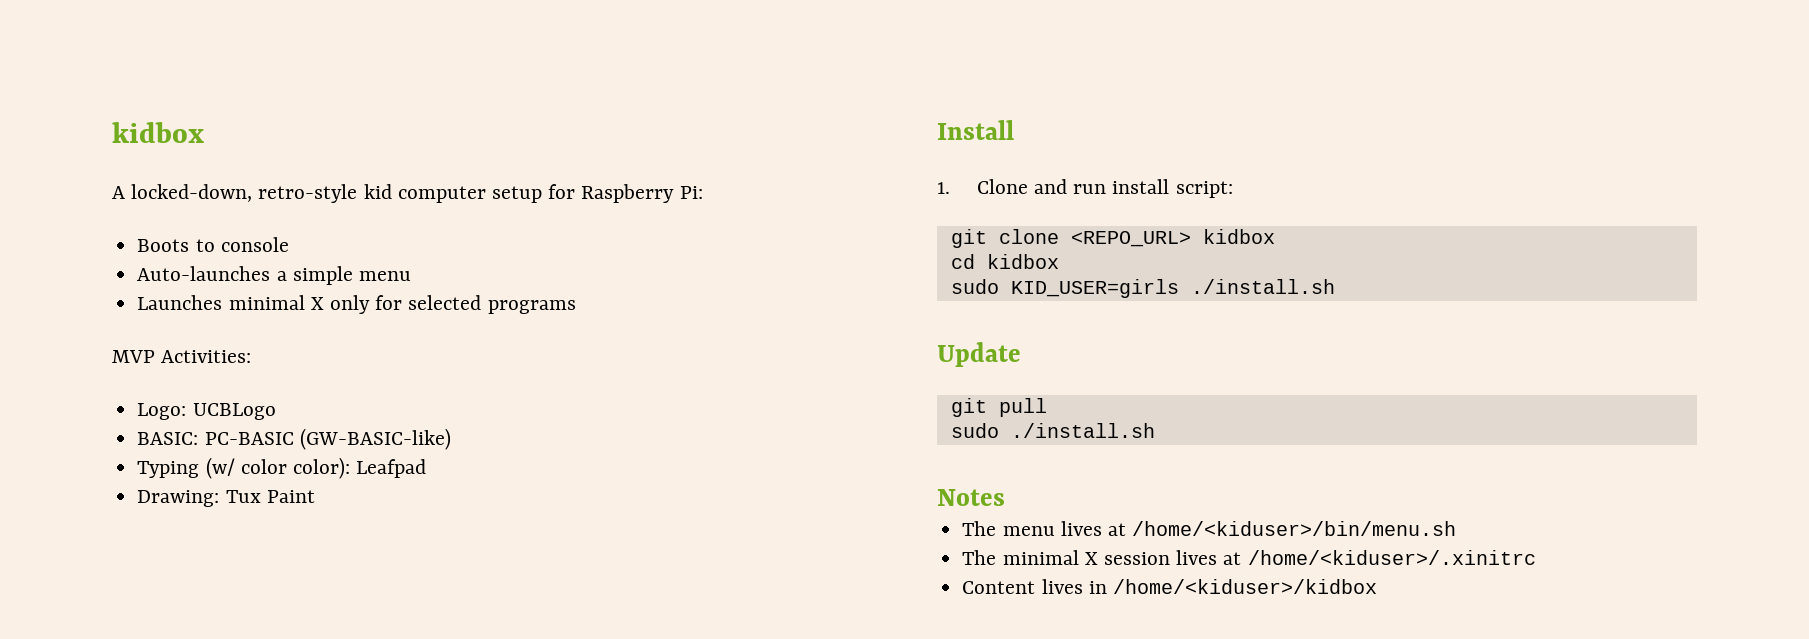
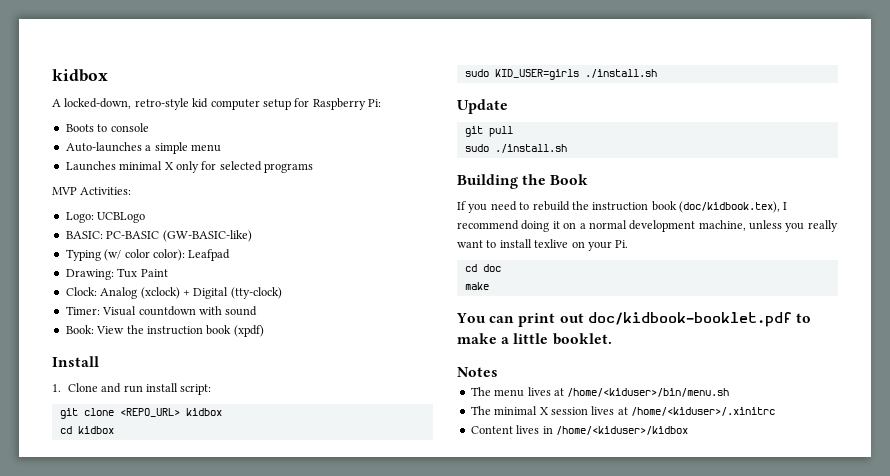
+ Clock: Analog (xclock) + Digital (tty-clock)
+ Timer: Visual countdown with sound
+ Book: View the instruction book (xpdf)
+ Building the Book
+ If you need to rebuild the instruction book (doc/kidbook.tex), I recommend doing it on a normal development machine, unless you really want to install texlive on your Pi.
+ cd doc
+ make
+ You can print out doc/kidbook-booklet.pdf to make a little booklet.

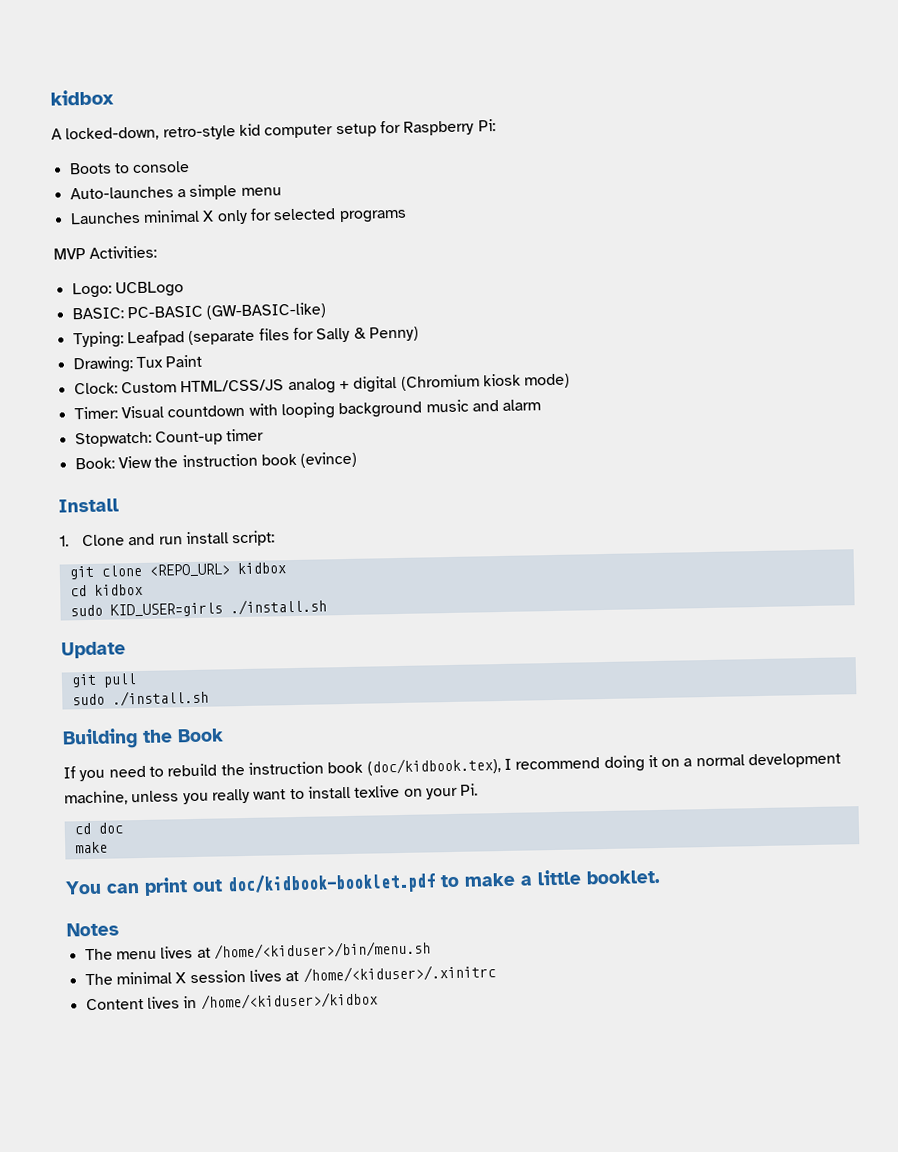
- Typing (w/ color color): Leafpad
+ Typing: Leafpad (separate files for Sally & Penny)
  Drawing: Tux Paint
- Clock: Analog (xclock) + Digital (tty-clock)
- Timer: Visual countdown with sound
+ Clock: Custom HTML/CSS/JS analog + digital (Chromium kiosk mode)
+ Timer: Visual countdown with looping background music and alarm
+ Stopwatch: Count-up timer
- Book: View the instruction book (xpdf)
+ Book: View the instruction book (evince)

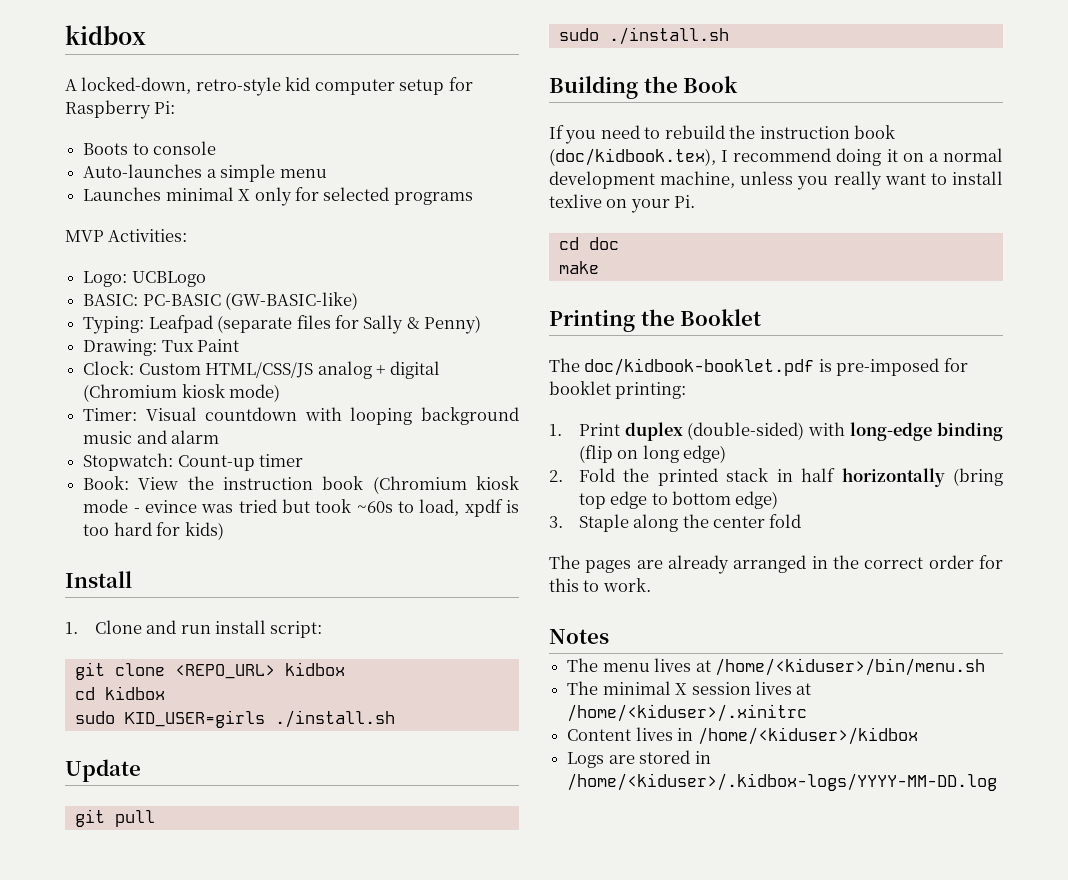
- Book: View the instruction book (evince)
+ Book: View the instruction book (Chromium kiosk mode - evince was tried but took ~60s to load, xpdf is too hard for kids)
- You can print out doc/kidbook-booklet.pdf to make a little booklet.
+ Printing the Booklet
+ The doc/kidbook-booklet.pdf is pre-imposed for booklet printing:
+ 1. Print duplex (double-sided) with long-edge binding (flip on long edge)
+ 2. Fold the printed stack in half horizontally (bring top edge to bottom edge)
+ 3. Staple along the center fold
+ The pages are already arranged in the correct order for this to work.
+ Logs are stored in /home/<kiduser>/.kidbox-logs/YYYY-MM-DD.log

